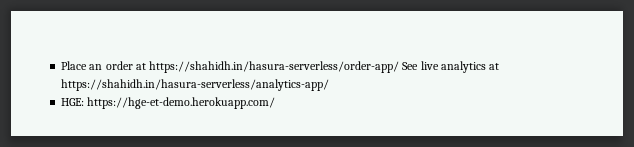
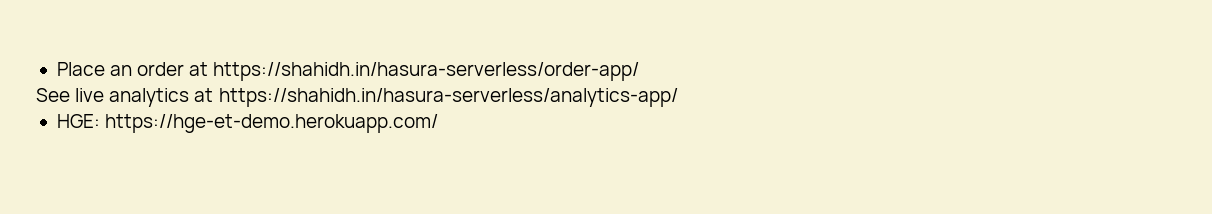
- Place an order at https://shahidh.in/hasura-serverless/order-app/ See live analytics at https://shahidh.in/hasura-serverless/analytics-app/
+ Place an order at https://shahidh.in/hasura-serverless/order-app/
+ See live analytics at https://shahidh.in/hasura-serverless/analytics-app/

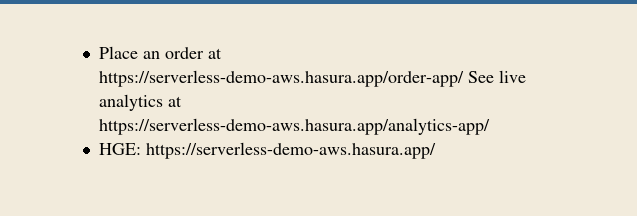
- Place an order at https://shahidh.in/hasura-serverless/order-app/
- See live analytics at https://shahidh.in/hasura-serverless/analytics-app/
+ Place an order at https://serverless-demo-aws.hasura.app/order-app/ See live analytics at https://serverless-demo-aws.hasura.app/analytics-app/
- HGE: https://hge-et-demo.herokuapp.com/
+ HGE: https://serverless-demo-aws.hasura.app/

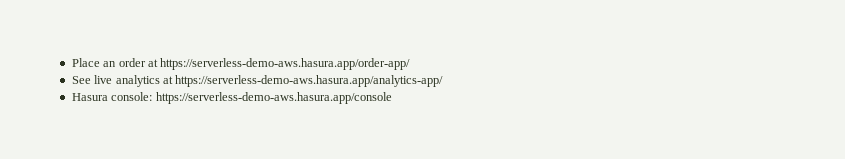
- Place an order at https://serverless-demo-aws.hasura.app/order-app/ See live analytics at https://serverless-demo-aws.hasura.app/analytics-app/
+ Place an order at https://serverless-demo-aws.hasura.app/order-app/
+ See live analytics at https://serverless-demo-aws.hasura.app/analytics-app/
- HGE: https://serverless-demo-aws.hasura.app/
+ Hasura console: https://serverless-demo-aws.hasura.app/console

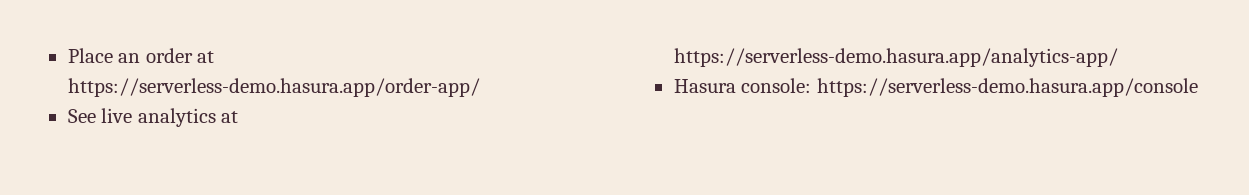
- Place an order at https://serverless-demo-aws.hasura.app/order-app/
+ Place an order at https://serverless-demo.hasura.app/order-app/
- See live analytics at https://serverless-demo-aws.hasura.app/analytics-app/
+ See live analytics at https://serverless-demo.hasura.app/analytics-app/
- Hasura console: https://serverless-demo-aws.hasura.app/console
+ Hasura console: https://serverless-demo.hasura.app/console

